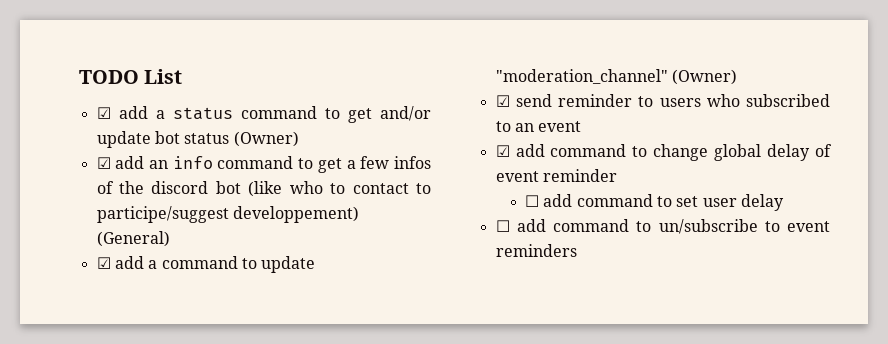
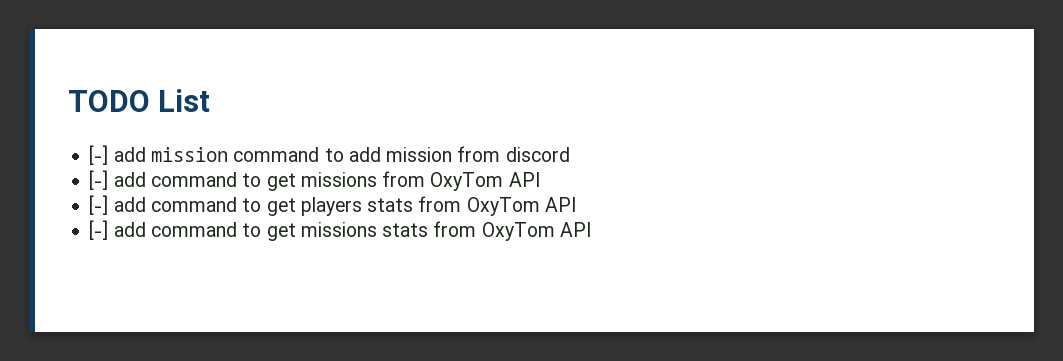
- ☑ add a status command to get and/or update bot status (Owner)
- ☑ add an info command to get a few infos of the discord bot (like who to contact to participe/suggest developpement) (General)
- ☑ add a command to update "moderation_channel" (Owner)
- ☑ send reminder to users who subscribed to an event
- ☑ add command to change global delay of event reminder
- ☐ add command to set user delay
- ☐ add command to un/subscribe to event reminders
+ [-] add mission command to add mission from discord
+ [-] add command to get missions from OxyTom API
+ [-] add command to get players stats from OxyTom API
+ [-] add command to get missions stats from OxyTom API

